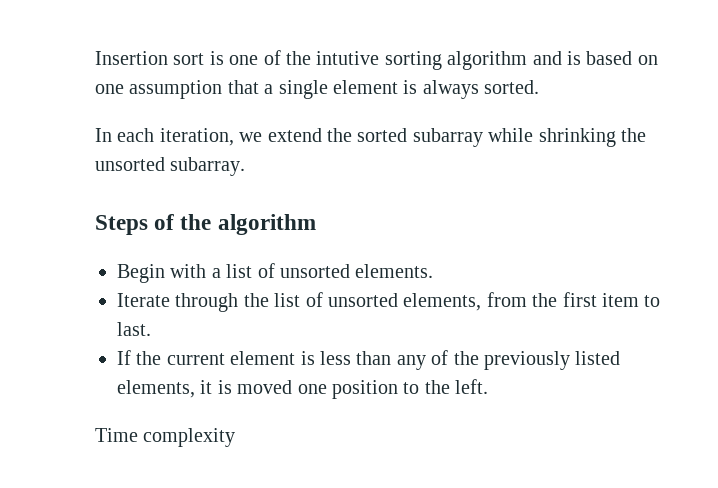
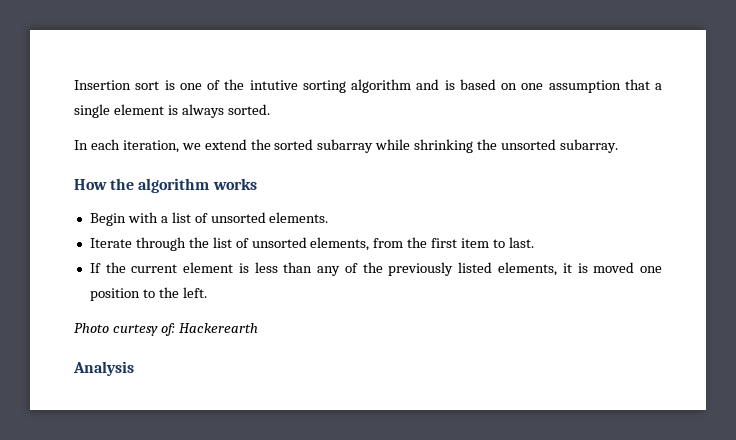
- Steps of the algorithm
+ How the algorithm works
- Time complexity
+ Photo curtesy of: Hackerearth
+ Analysis

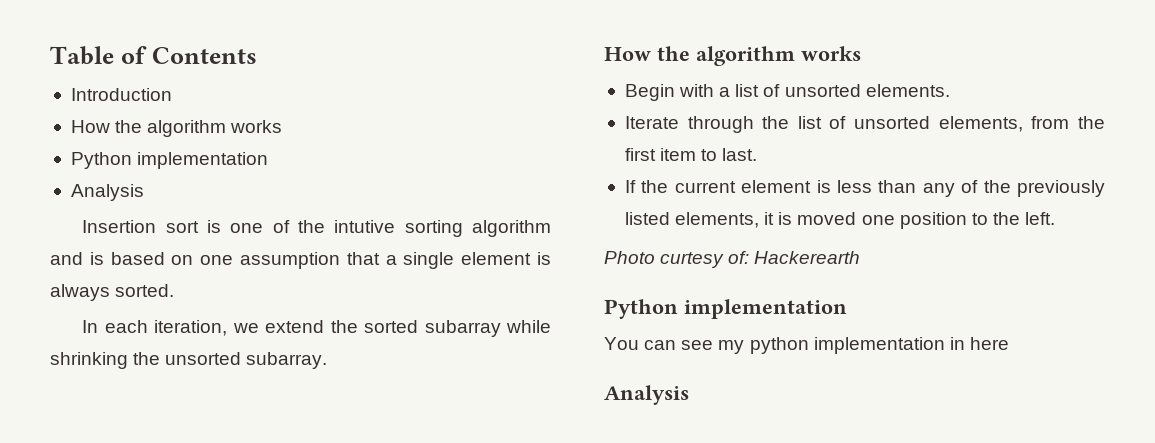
+ Table of Contents
+ Introduction
+ How the algorithm works
+ Python implementation
+ Analysis
  Photo curtesy of: Hackerearth
+ Python implementation
+ You can see my python implementation in here

